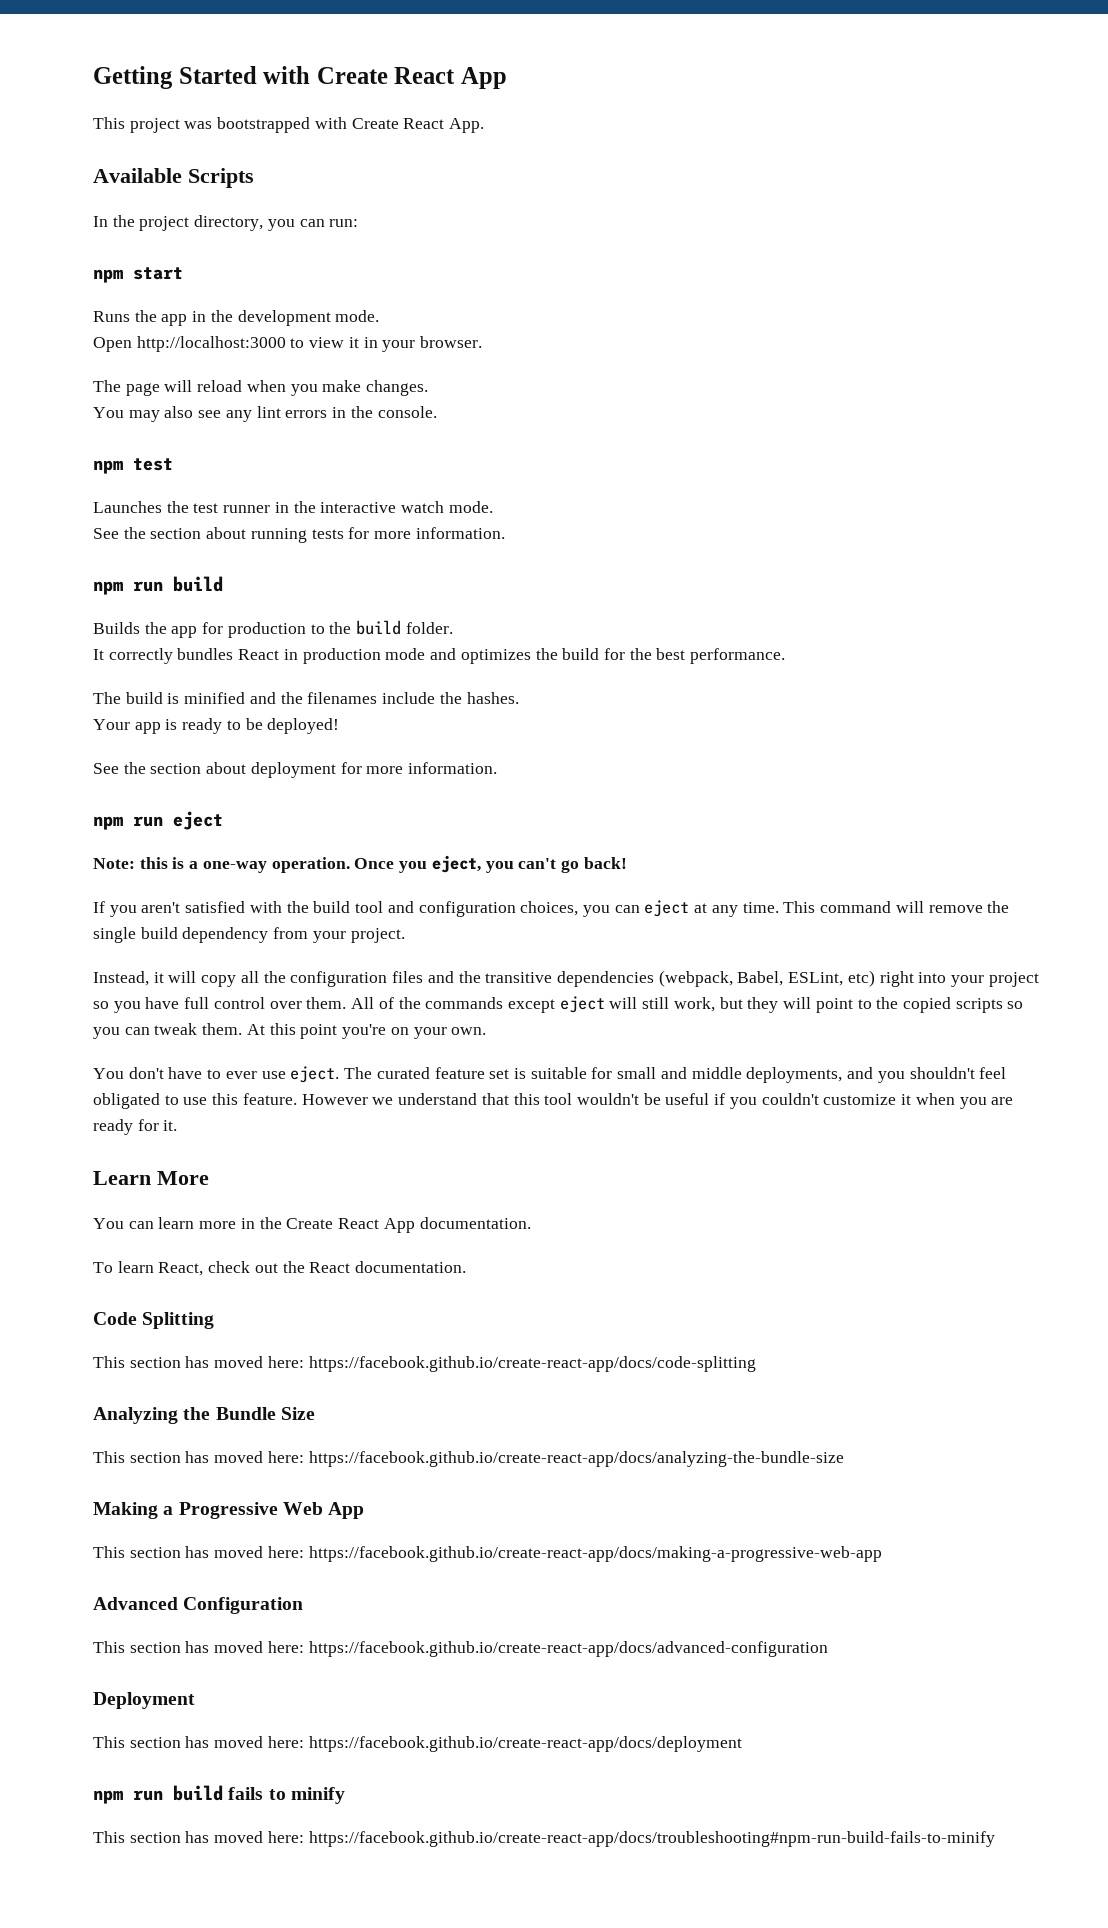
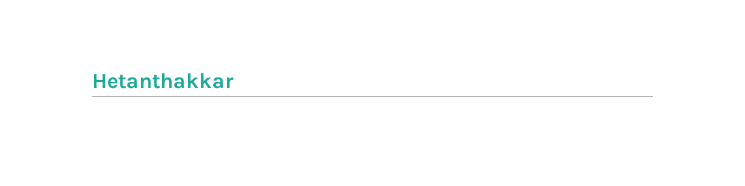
- Getting Started with Create React App
- This project was bootstrapped with Create React App.
- Available Scripts
- In the project directory, you can run:
- npm start
- Runs the app in the development mode.
- Open http://localhost:3000 to view it in your browser.
- The page will reload when you make changes.
- You may also see any lint errors in the console.
- npm test
- Launches the test runner in the interactive watch mode.
- See the section about running tests for more information.
- npm run build
- Builds the app for production to the build folder.
- It correctly bundles React in production mode and optimizes the build for the best performance.
- The build is minified and the filenames include the hashes.
- Your app is ready to be deployed!
- See the section about deployment for more information.
- npm run eject
- Note: this is a one-way operation. Once you eject, you can't go back!
- If you aren't satisfied with the build tool and configuration choices, you can eject at any time. This command will remove the single build dependency from your project.
- Instead, it will copy all the configuration files and the transitive dependencies (webpack, Babel, ESLint, etc) right into your project so you have full control over them. All of the commands except eject will still work, but they will point to the copied scripts so you can tweak them. At this point you're on your own.
- You don't have to ever use eject. The curated feature set is suitable for small and middle deployments, and you shouldn't feel obligated to use this feature. However we understand that this tool wouldn't be useful if you couldn't customize it when you are ready for it.
- Learn More
- You can learn more in the Create React App documentation.
- To learn React, check out the React documentation.
- Code Splitting
- This section has moved here: https://facebook.github.io/create-react-app/docs/code-splitting
- Analyzing the Bundle Size
- This section has moved here: https://facebook.github.io/create-react-app/docs/analyzing-the-bundle-size
- Making a Progressive Web App
- This section has moved here: https://facebook.github.io/create-react-app/docs/making-a-progressive-web-app
- Advanced Configuration
- This section has moved here: https://facebook.github.io/create-react-app/docs/advanced-configuration
- Deployment
- This section has moved here: https://facebook.github.io/create-react-app/docs/deployment
- npm run build fails to minify
- This section has moved here: https://facebook.github.io/create-react-app/docs/troubleshooting#npm-run-build-fails-to-minify
+ Hetanthakkar

